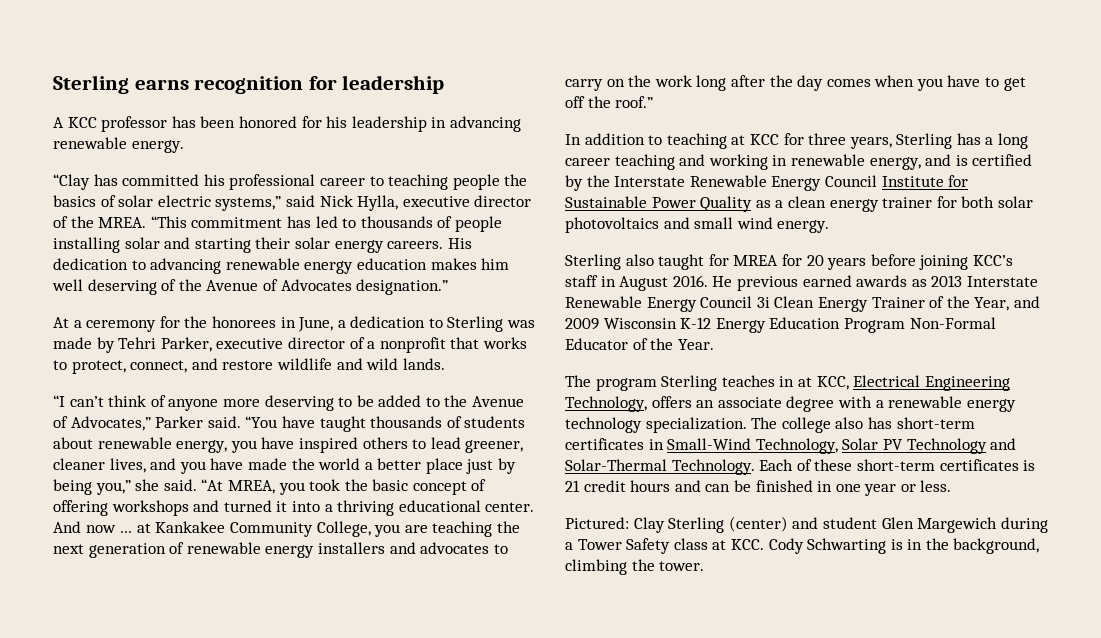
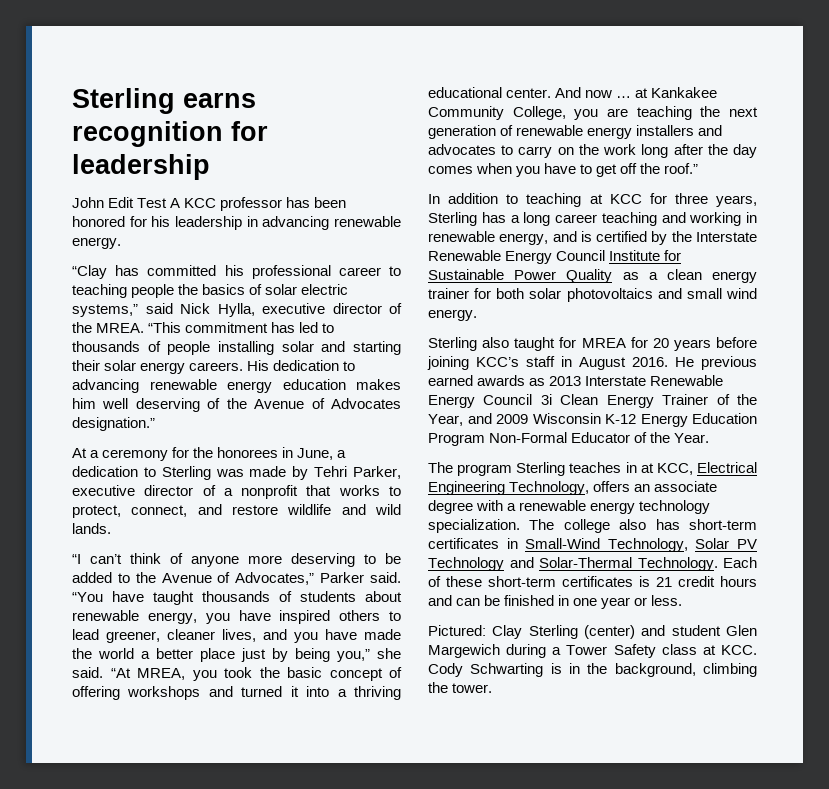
- A KCC professor has been honored for his leadership in advancing renewable energy.
+ John Edit Test A KCC professor has been honored for his leadership in advancing renewable energy.

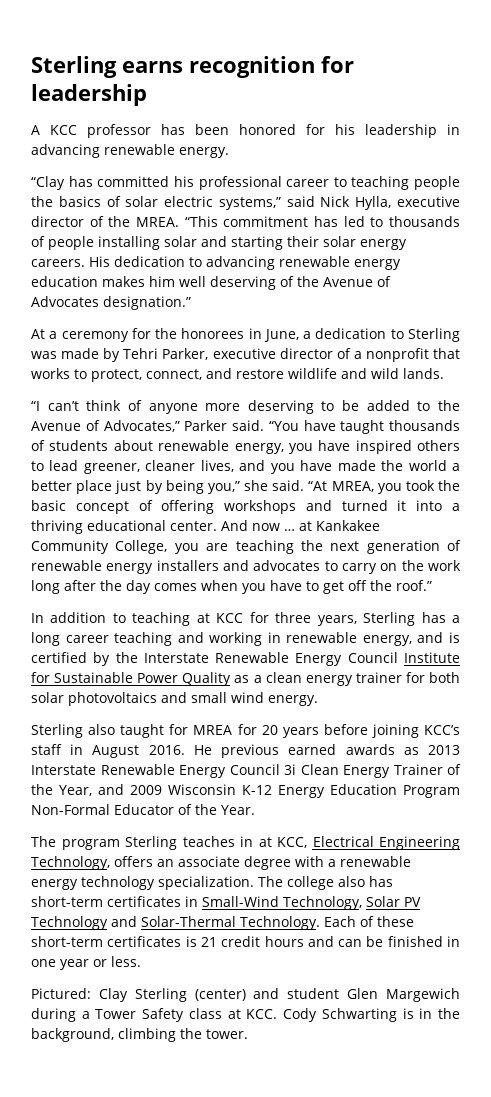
- John Edit Test A KCC professor has been honored for his leadership in advancing renewable energy.
+ A KCC professor has been honored for his leadership in advancing renewable energy.

